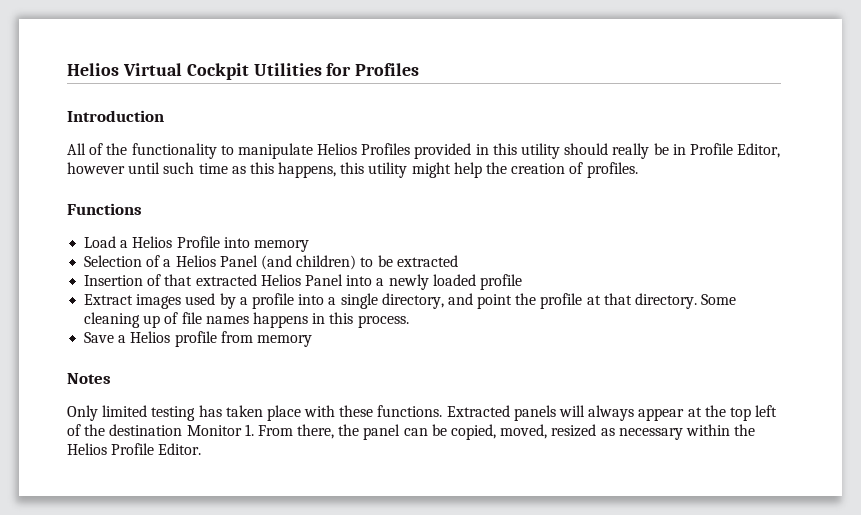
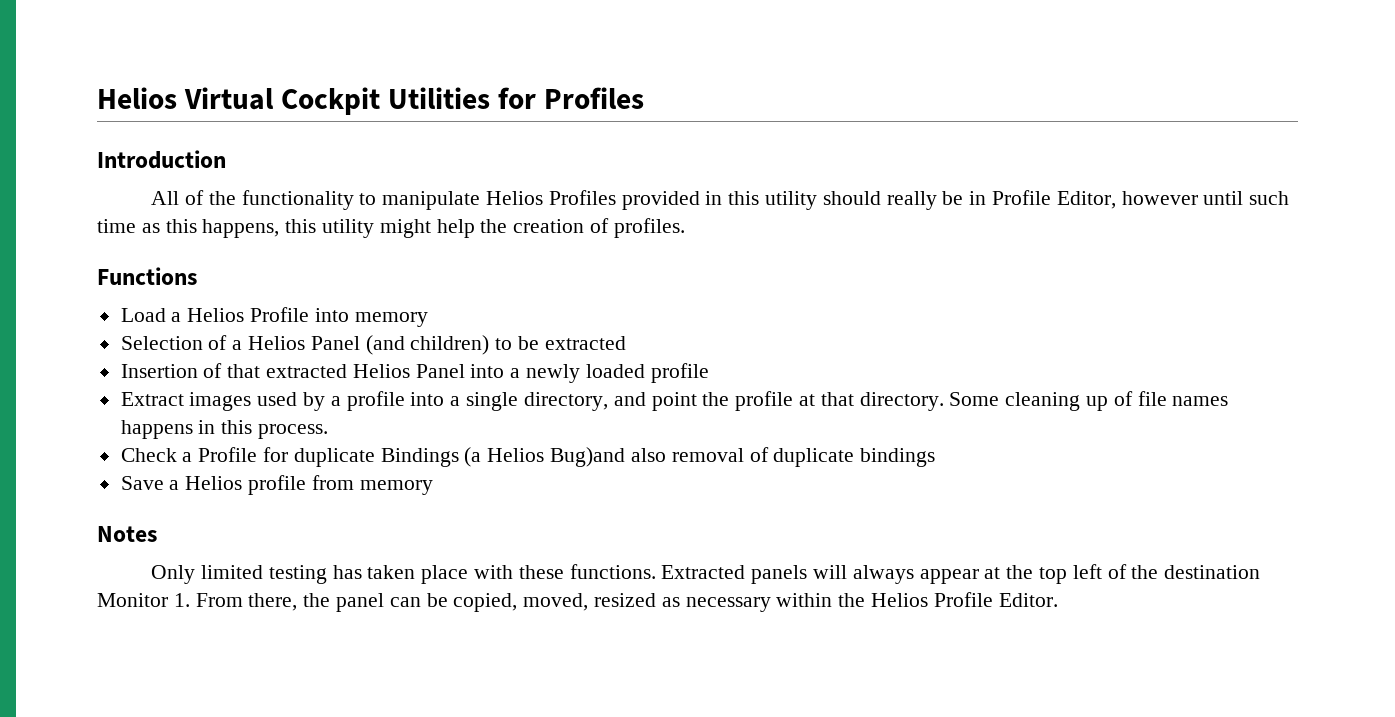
+ Check a Profile for duplicate Bindings (a Helios Bug)and also removal of duplicate bindings

